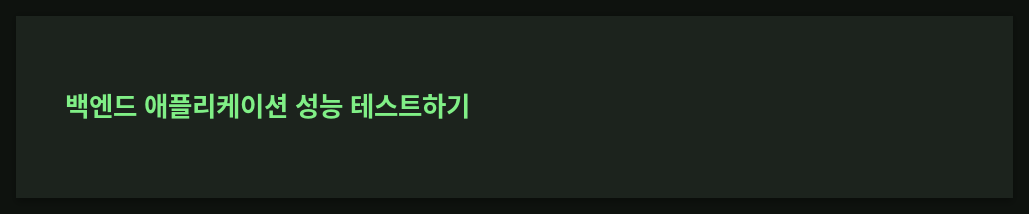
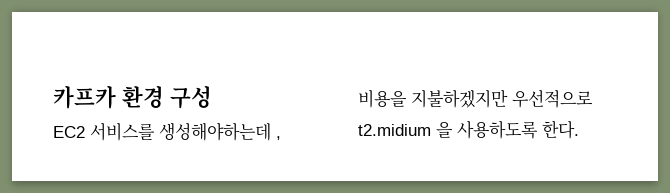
- 백엔드 애플리케이션 성능 테스트하기
+ 카프카 환경 구성
+ EC2 서비스를 생성해야하는데 , 비용을 지불하겠지만 우선적으로 t2.midium 을 사용하도록 한다.

